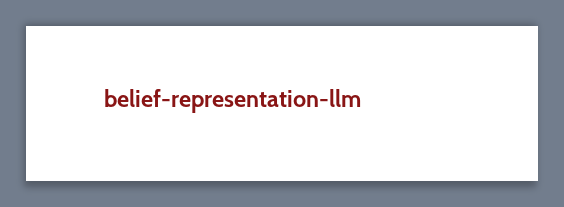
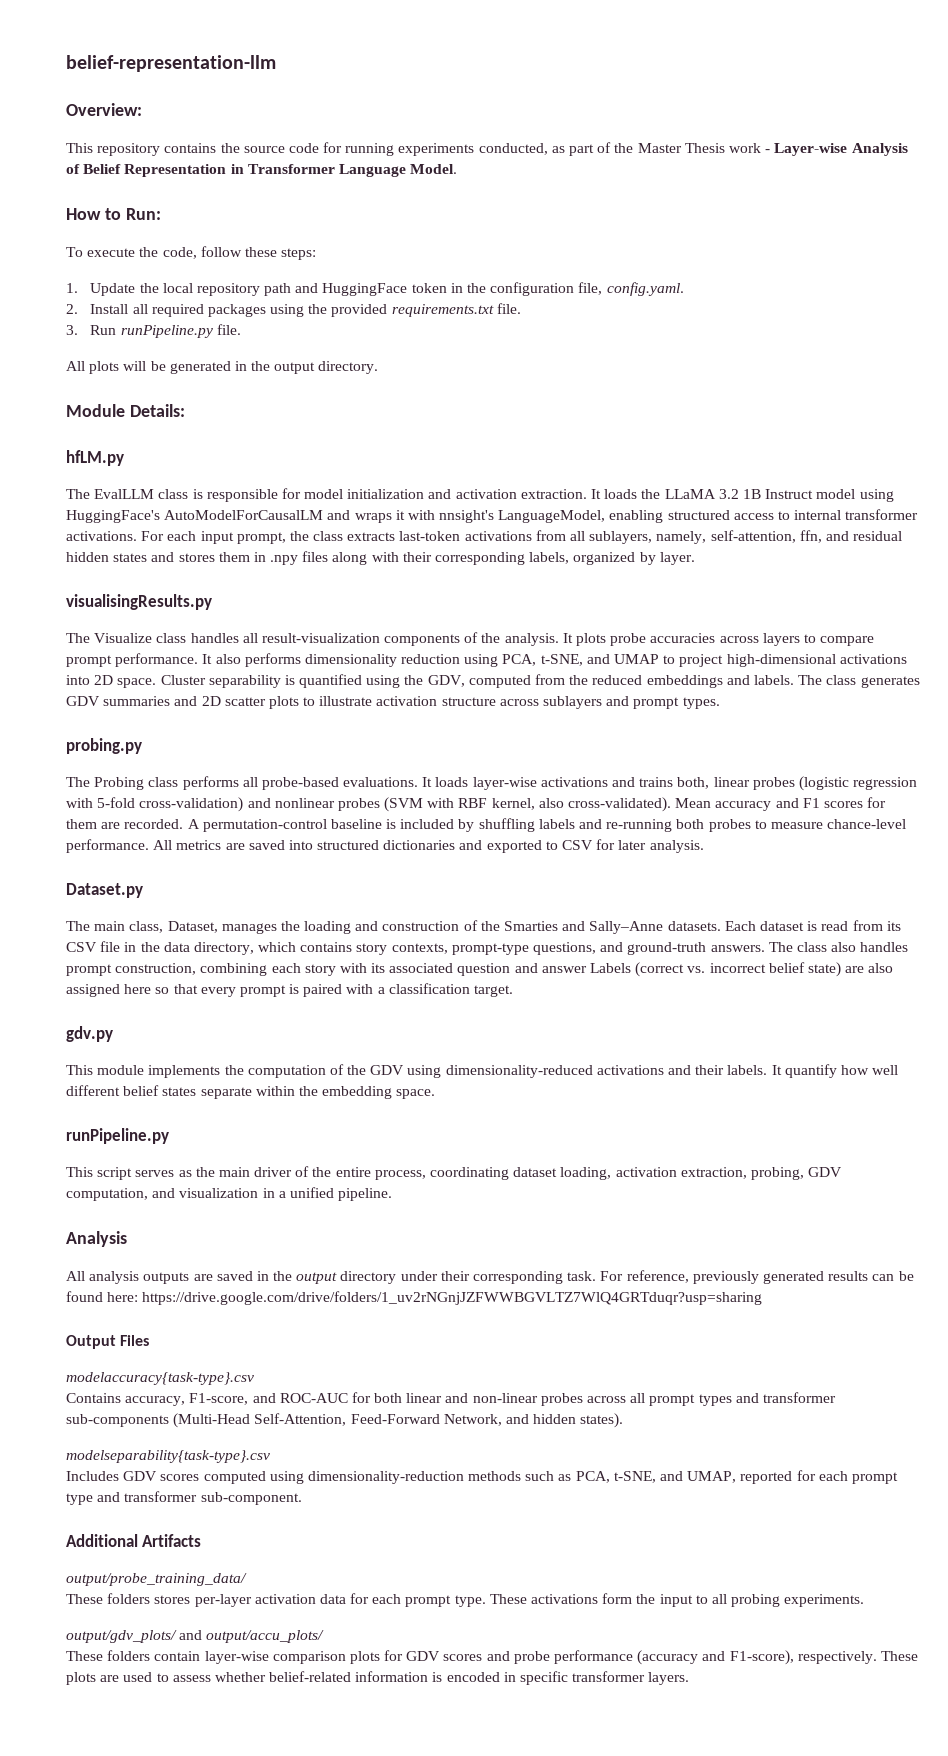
+ Overview:
+ This repository contains the source code for running experiments conducted, as part of the Master Thesis work - Layer-wise Analysis of Belief Representation in Transformer Language Model.
+ How to Run:
+ To execute the code, follow these steps:
+ 1. Update the local repository path and HuggingFace token in the configuration file, config.yaml.
+ 2. Install all required packages using the provided requirements.txt file.
+ 3. Run runPipeline.py file.
+ All plots will be generated in the output directory.
+ Module Details:
+ hfLM.py
+ The EvalLLM class is responsible for model initialization and activation extraction. It loads the LLaMA 3.2 1B Instruct model using HuggingFace's AutoModelForCausalLM and wraps it with nnsight's LanguageModel, enabling structured access to internal transformer activations. For each input prompt, the class extracts last-token activations from all sublayers, namely, self-attention, ffn, and residual hidden states and stores them in .npy files along with their corresponding labels, organized by layer.
+ visualisingResults.py
+ The Visualize class handles all result-visualization components of the analysis. It plots probe accuracies across layers to compare prompt performance. It also performs dimensionality reduction using PCA, t-SNE, and UMAP to project high-dimensional activations into 2D space. Cluster separability is quantified using the GDV, computed from the reduced embeddings and labels. The class generates GDV summaries and 2D scatter plots to illustrate activation structure across sublayers and prompt types.
+ probing.py
+ The Probing class performs all probe-based evaluations. It loads layer-wise activations and trains both, linear probes (logistic regression with 5-fold cross-validation) and nonlinear probes (SVM with RBF kernel, also cross-validated). Mean accuracy and F1 scores for them are recorded. A permutation-control baseline is included by shuffling labels and re-running both probes to measure chance-level performance. All metrics are saved into structured dictionaries and exported to CSV for later analysis.
+ Dataset.py
+ The main class, Dataset, manages the loading and construction of the Smarties and Sally–Anne datasets. Each dataset is read from its CSV file in the data directory, which contains story contexts, prompt-type questions, and ground-truth answers. The class also handles prompt construction, combining each story with its associated question and answer Labels (correct vs. incorrect belief state) are also assigned here so that every prompt is paired with a classification target.
+ gdv.py
+ This module implements the computation of the GDV using dimensionality-reduced activations and their labels. It quantify how well different belief states separate within the embedding space.
+ runPipeline.py
+ This script serves as the main driver of the entire process, coordinating dataset loading, activation extraction, probing, GDV computation, and visualization in a unified pipeline.
+ Analysis
+ All analysis outputs are saved in the output directory under their corresponding task. For reference, previously generated results can be found here: https://drive.google.com/drive/folders/1_uv2rNGnjJZFWWBGVLTZ7WlQ4GRTduqr?usp=sharing
+ Output Files
+ modelaccuracy{task-type}.csv
+ Contains accuracy, F1-score, and ROC-AUC for both linear and non-linear probes across all prompt types and transformer sub-components (Multi-Head Self-Attention, Feed-Forward Network, and hidden states).
+ modelseparability{task-type}.csv
+ Includes GDV scores computed using dimensionality-reduction methods such as PCA, t-SNE, and UMAP, reported for each prompt type and transformer sub-component.
+ Additional Artifacts
+ output/probe_training_data/
+ These folders stores per-layer activation data for each prompt type. These activations form the input to all probing experiments.
+ output/gdv_plots/ and output/accu_plots/
+ These folders contain layer-wise comparison plots for GDV scores and probe performance (accuracy and F1-score), respectively. These plots are used to assess whether belief-related information is encoded in specific transformer layers.

